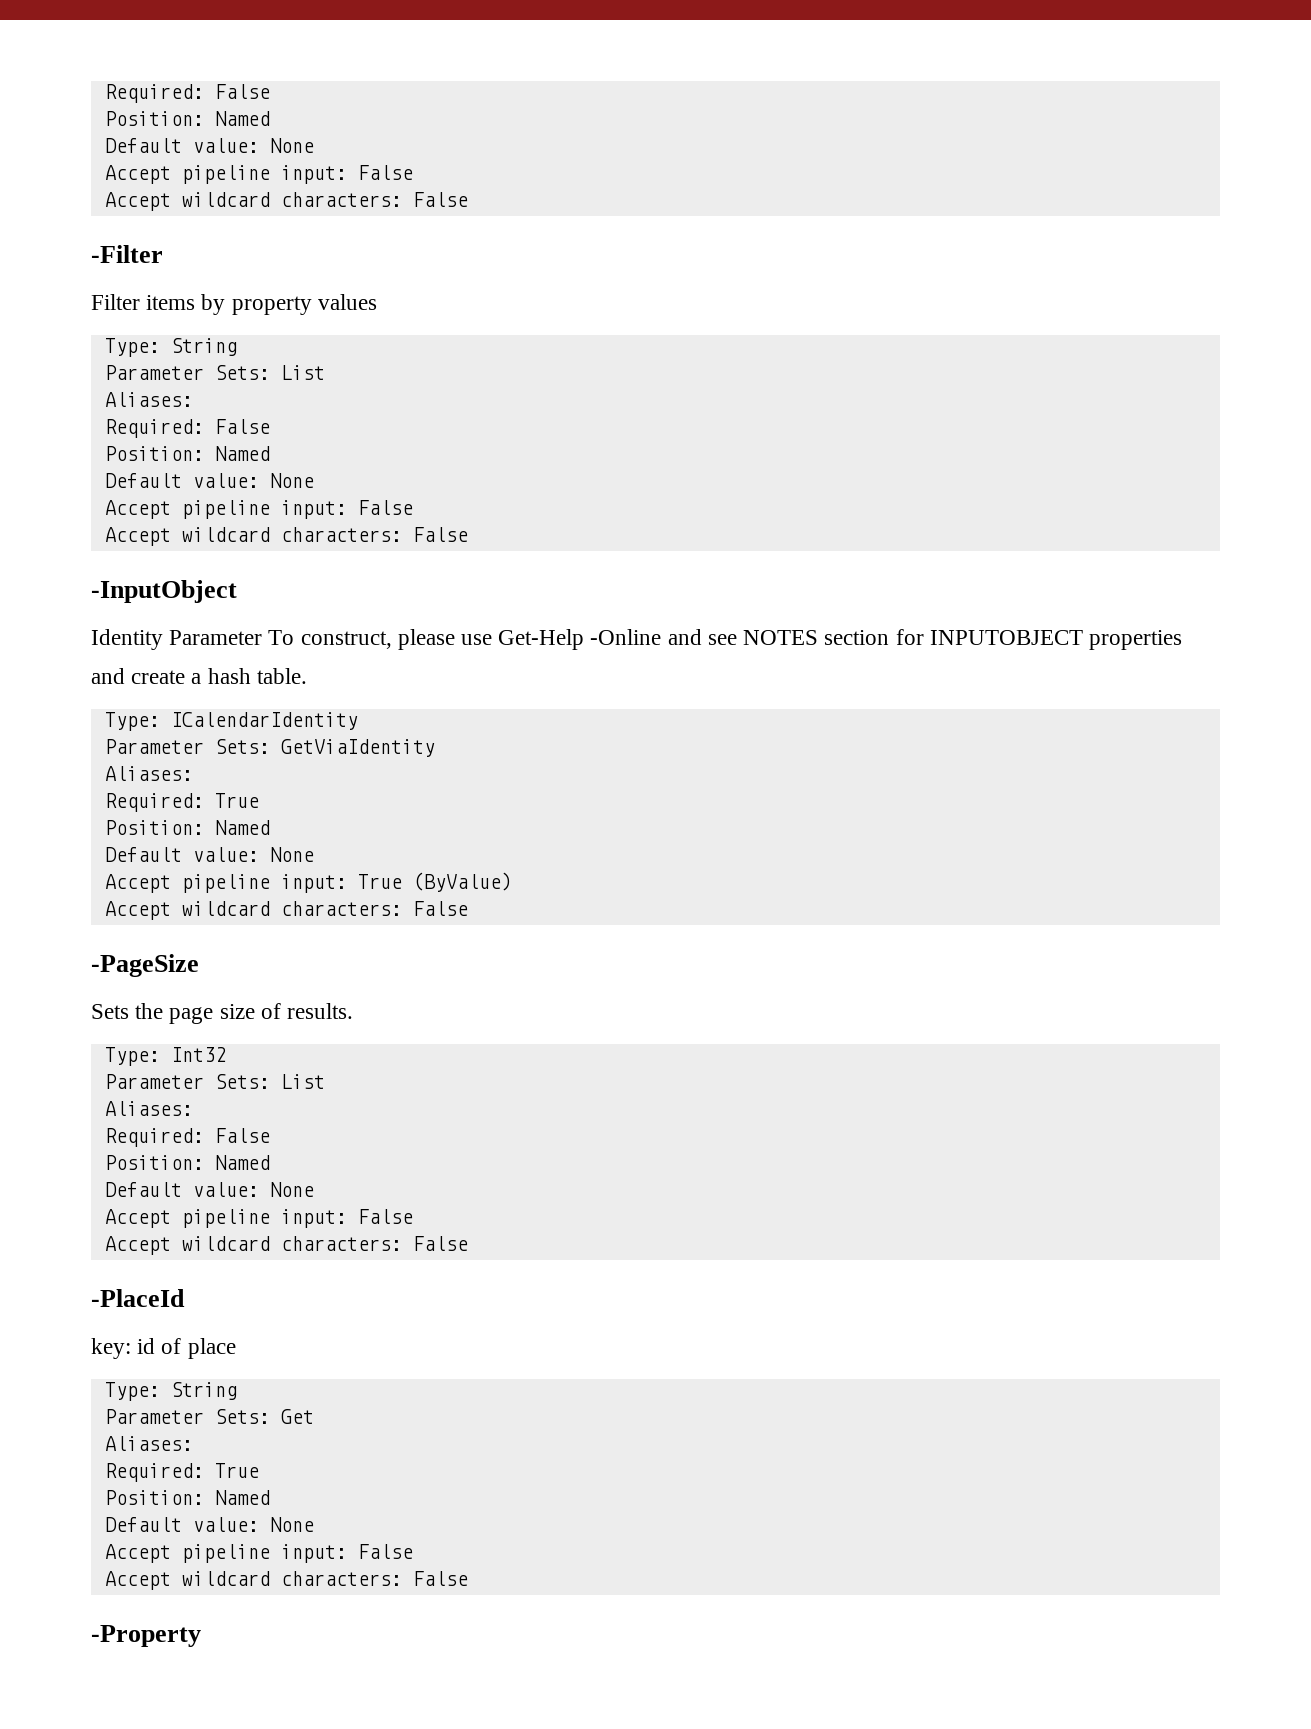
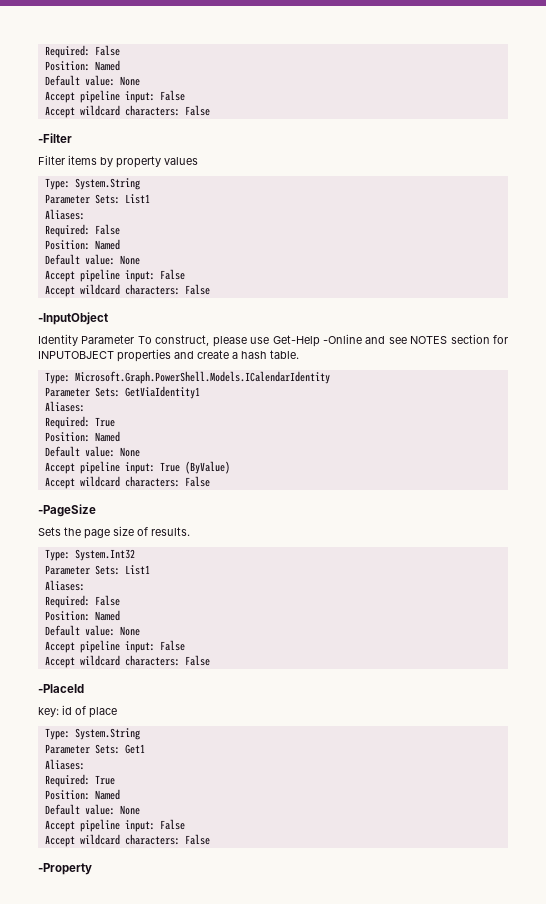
  Filter items by property values
- Type: String
- Parameter Sets: List
+ Type: System.String
+ Parameter Sets: List1
- Type: ICalendarIdentity
- Parameter Sets: GetViaIdentity
+ Type: Microsoft.Graph.PowerShell.Models.ICalendarIdentity
+ Parameter Sets: GetViaIdentity1
- Type: Int32
- Parameter Sets: List
+ Type: System.Int32
+ Parameter Sets: List1
  key: id of place
- Type: String
- Parameter Sets: Get
+ Type: System.String
+ Parameter Sets: Get1

